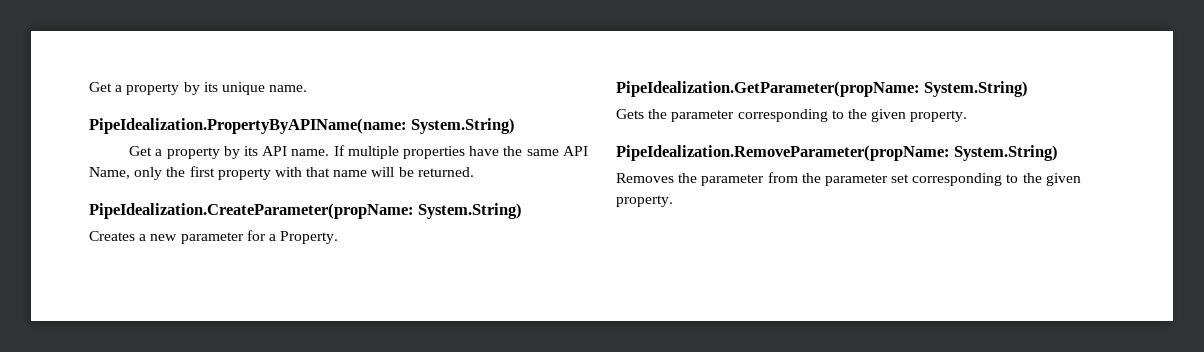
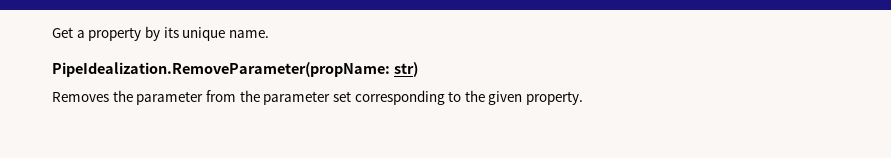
- PipeIdealization.PropertyByAPIName(name: System.String)
- Get a property by its API name. If multiple properties have the same API Name, only the first property with that name will be returned.
- PipeIdealization.CreateParameter(propName: System.String)
- Creates a new parameter for a Property.
- PipeIdealization.GetParameter(propName: System.String)
- Gets the parameter corresponding to the given property.
- PipeIdealization.RemoveParameter(propName: System.String)
+ PipeIdealization.RemoveParameter(propName: str)

